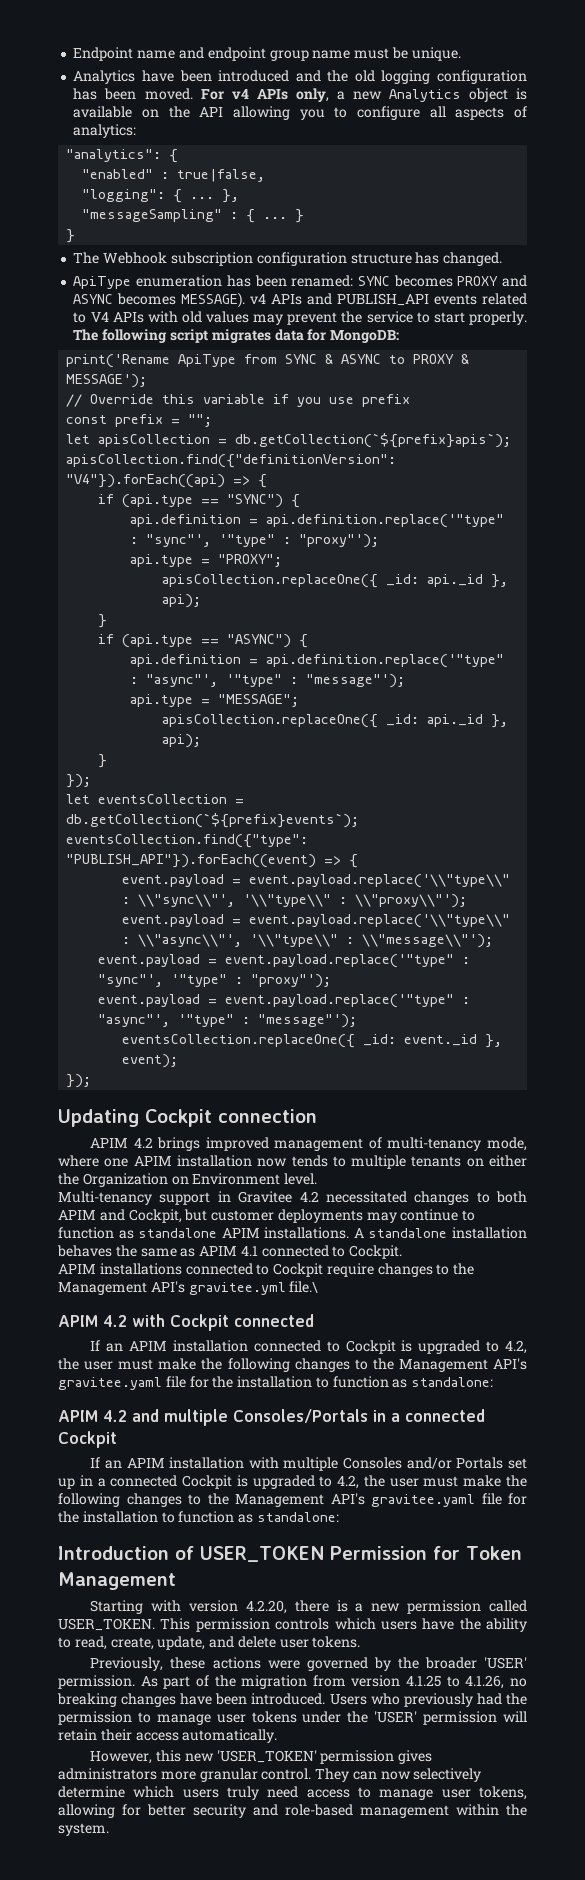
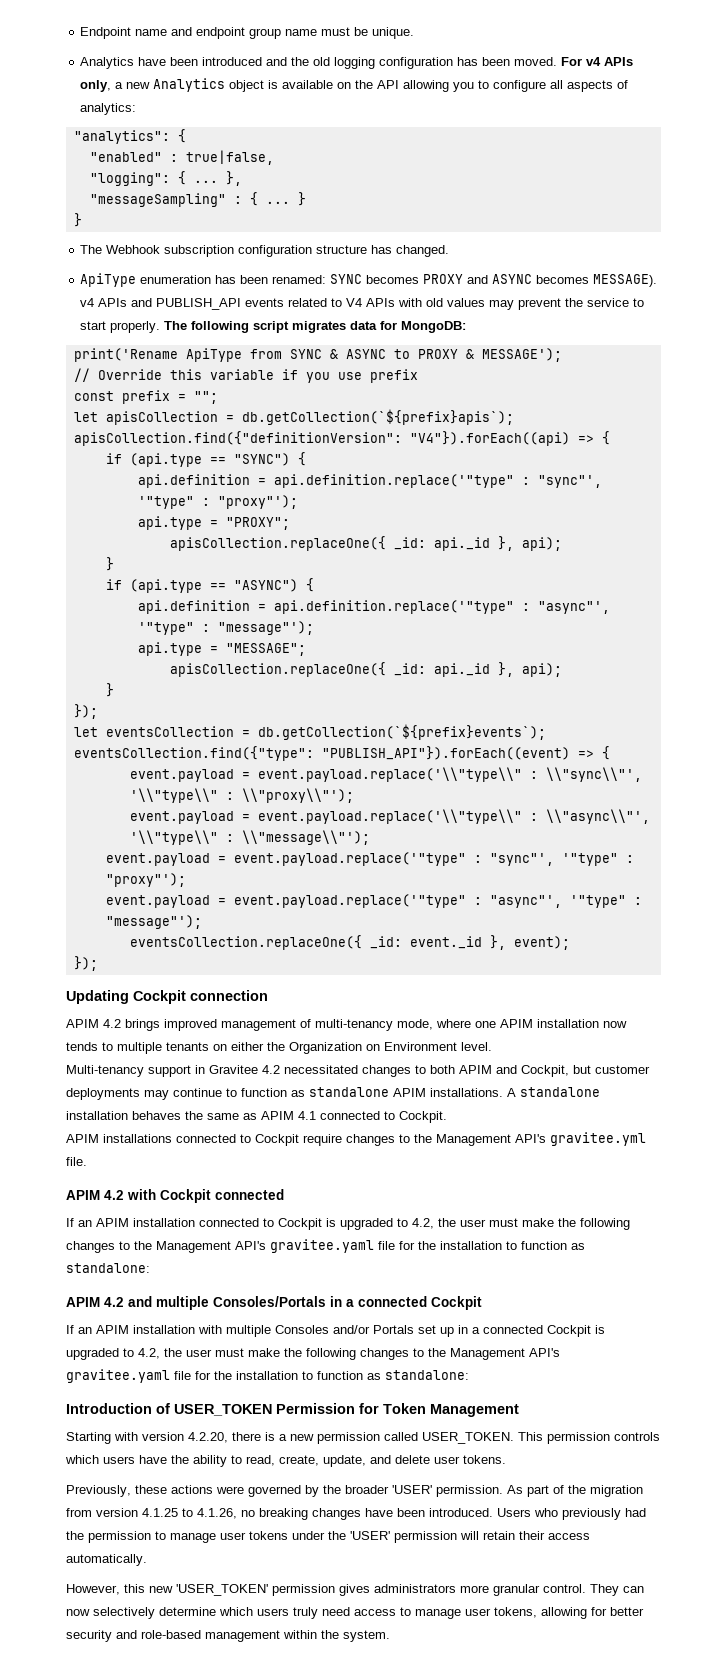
- APIM installations connected to Cockpit require changes to the Management API's gravitee.yml file.\
+ APIM installations connected to Cockpit require changes to the Management API's gravitee.yml file.

